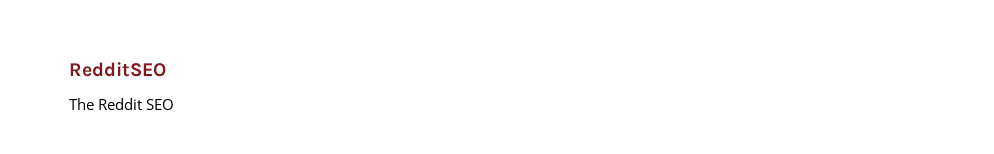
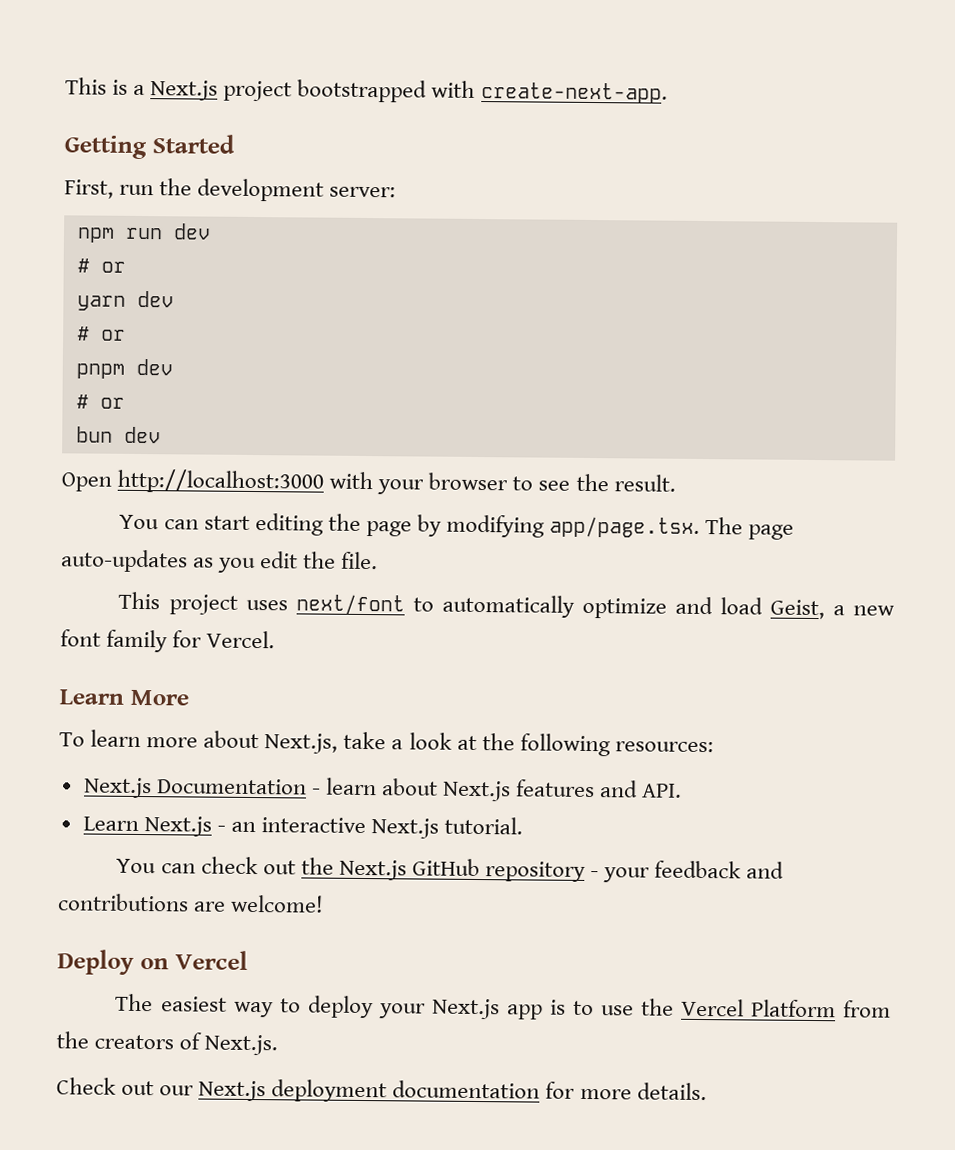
- RedditSEO
- The Reddit SEO
+ This is a Next.js project bootstrapped with create-next-app.
+ Getting Started
+ First, run the development server:
+ npm run dev
+ # or
+ yarn dev
+ # or
+ pnpm dev
+ # or
+ bun dev
+ Open http://localhost:3000 with your browser to see the result.
+ You can start editing the page by modifying app/page.tsx. The page auto-updates as you edit the file.
+ This project uses next/font to automatically optimize and load Geist, a new font family for Vercel.
+ Learn More
+ To learn more about Next.js, take a look at the following resources:
+ Next.js Documentation - learn about Next.js features and API.
+ Learn Next.js - an interactive Next.js tutorial.
+ You can check out the Next.js GitHub repository - your feedback and contributions are welcome!
+ Deploy on Vercel
+ The easiest way to deploy your Next.js app is to use the Vercel Platform from the creators of Next.js.
+ Check out our Next.js deployment documentation for more details.

